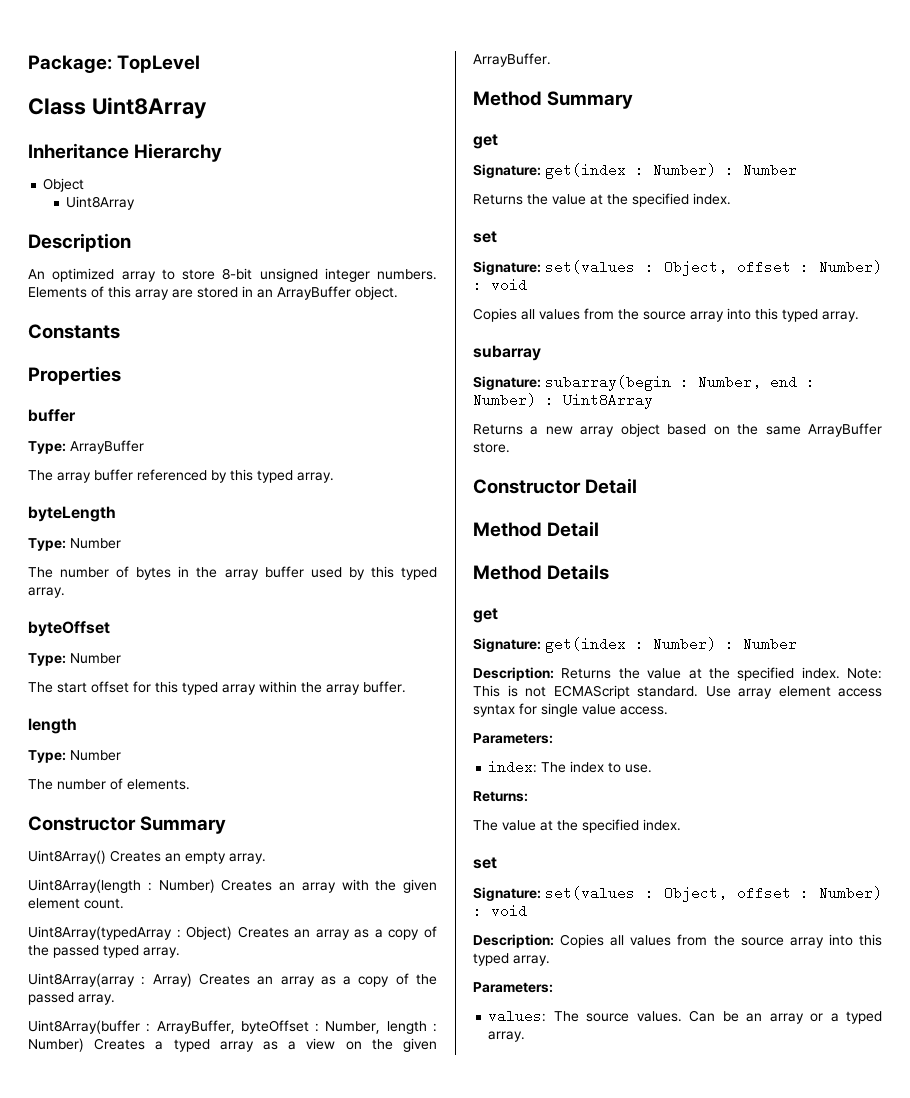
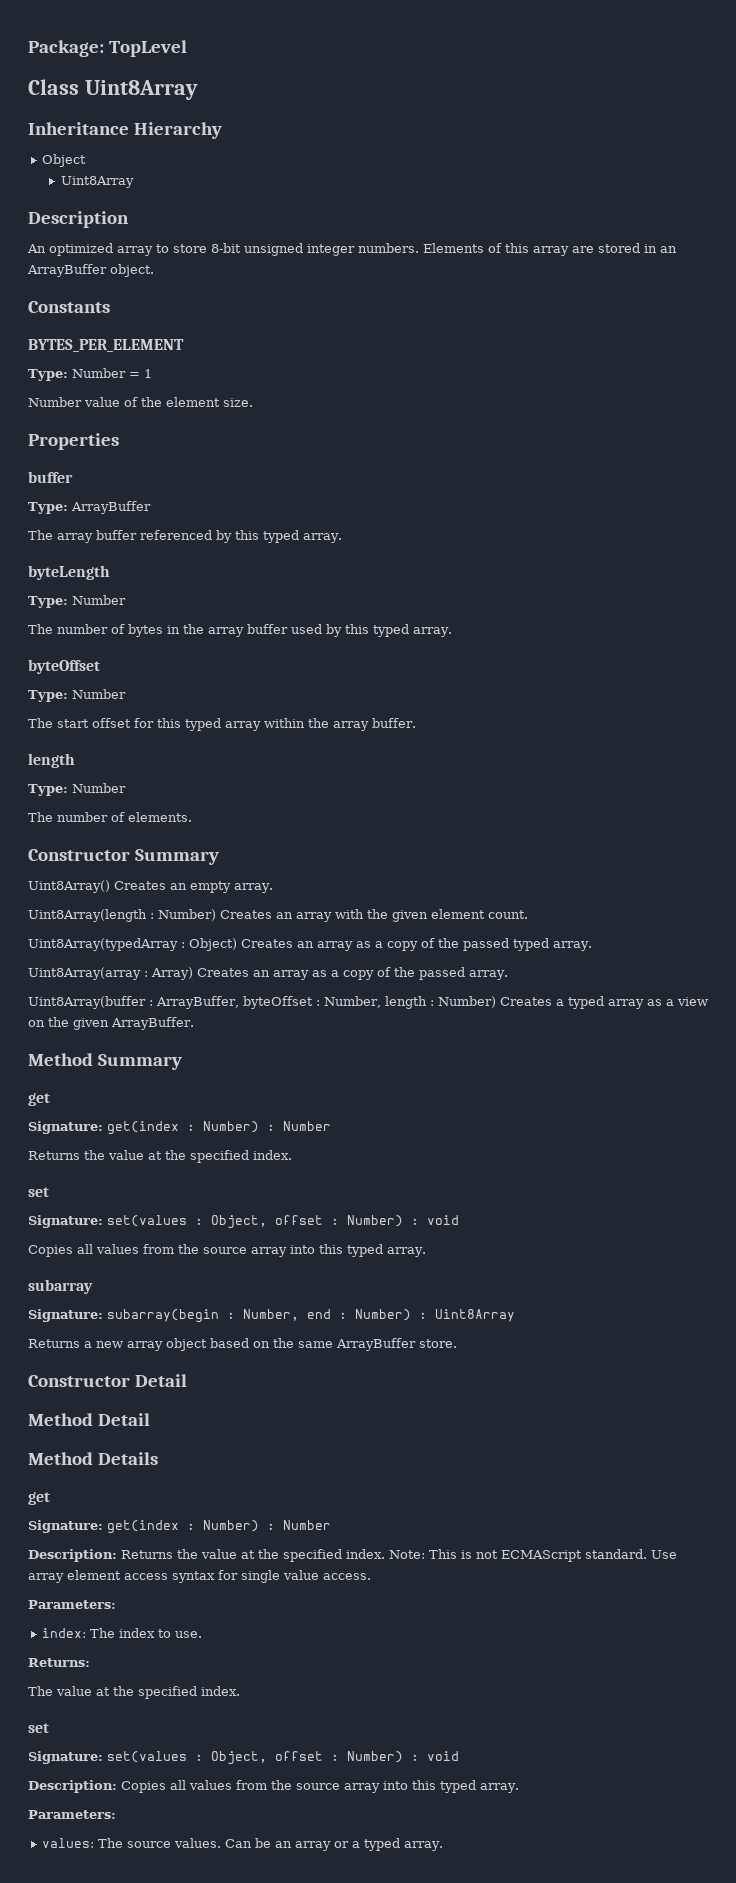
+ BYTES_PER_ELEMENT
+ Type: Number = 1
+ Number value of the element size.

